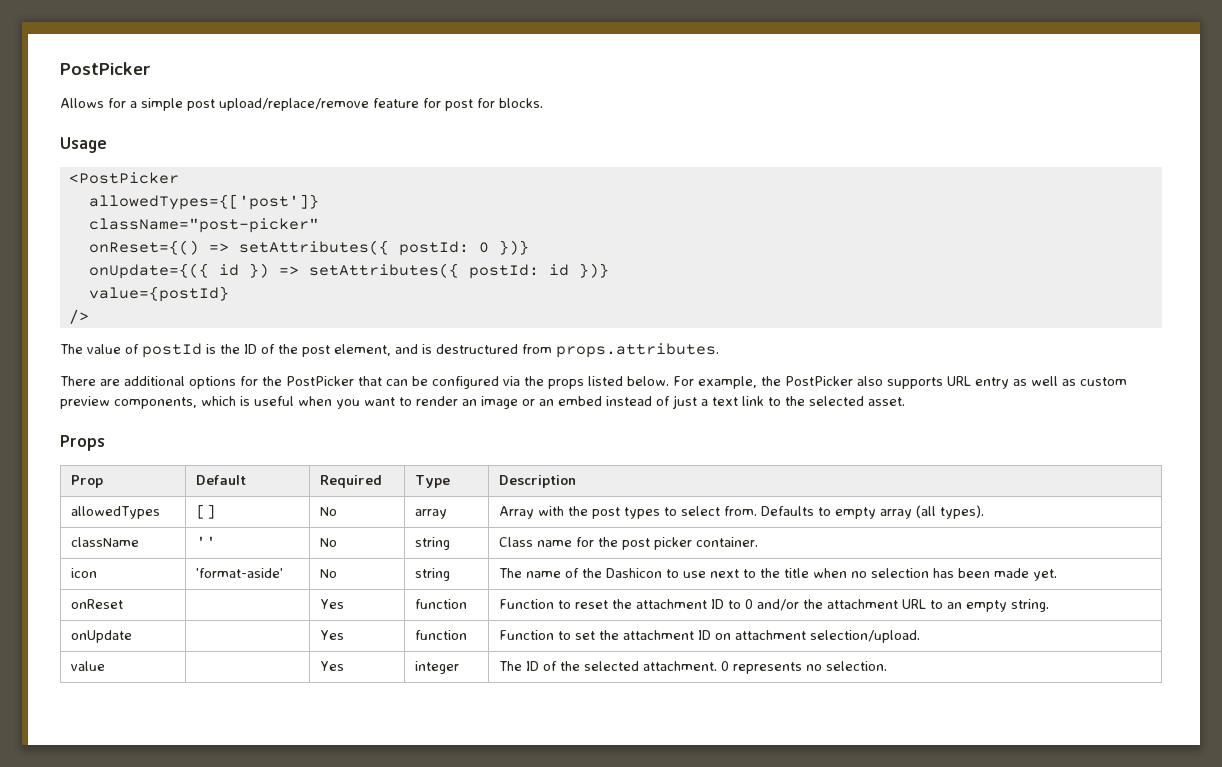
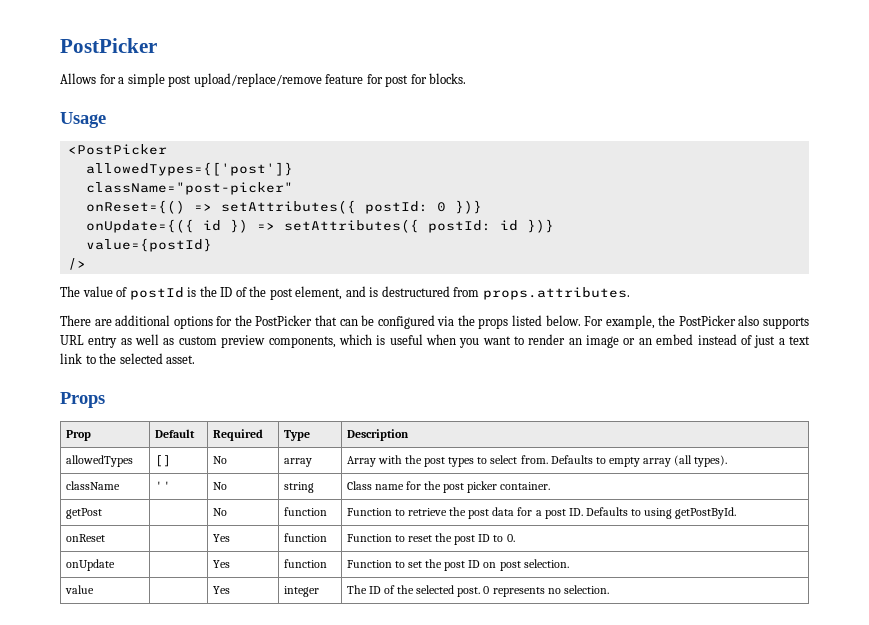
- icon | 'format-aside' | No | string | The name of the Dashicon to use next to the title when no selection has been made yet.
+ getPost | | No | function | Function to retrieve the post data for a post ID. Defaults to using getPostById.
- onReset | | Yes | function | Function to reset the attachment ID to 0 and/or the attachment URL to an empty string.
+ onReset | | Yes | function | Function to reset the post ID to 0.
- onUpdate | | Yes | function | Function to set the attachment ID on attachment selection/upload.
+ onUpdate | | Yes | function | Function to set the post ID on post selection.
- value | | Yes | integer | The ID of the selected attachment. 0 represents no selection.
+ value | | Yes | integer | The ID of the selected post. 0 represents no selection.

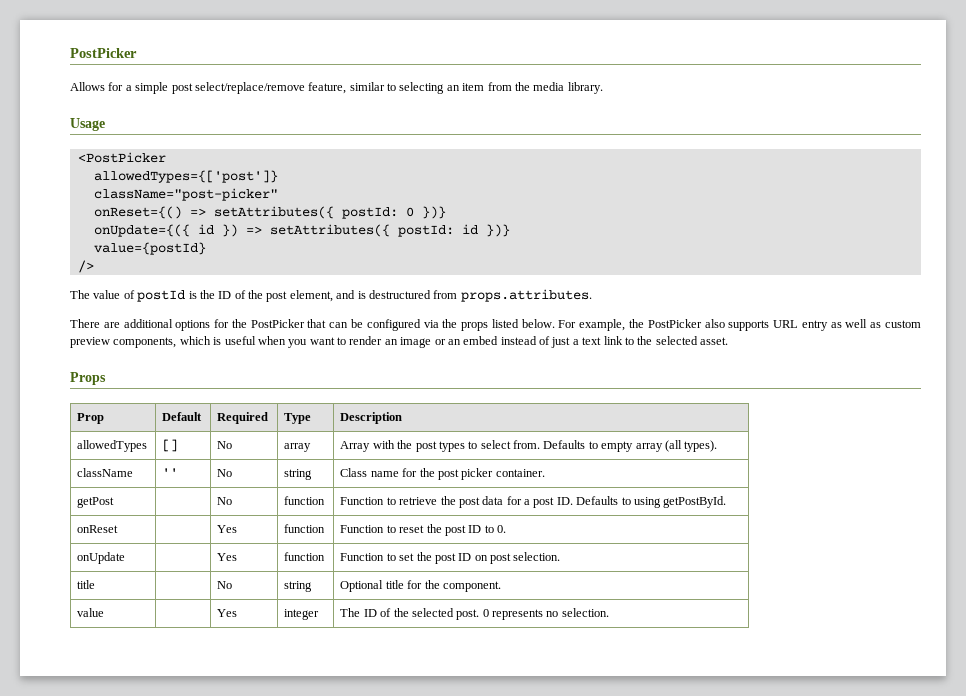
- Allows for a simple post upload/replace/remove feature for post for blocks.
+ Allows for a simple post select/replace/remove feature, similar to selecting an item from the media library.
+ title | | No | string | Optional title for the component.

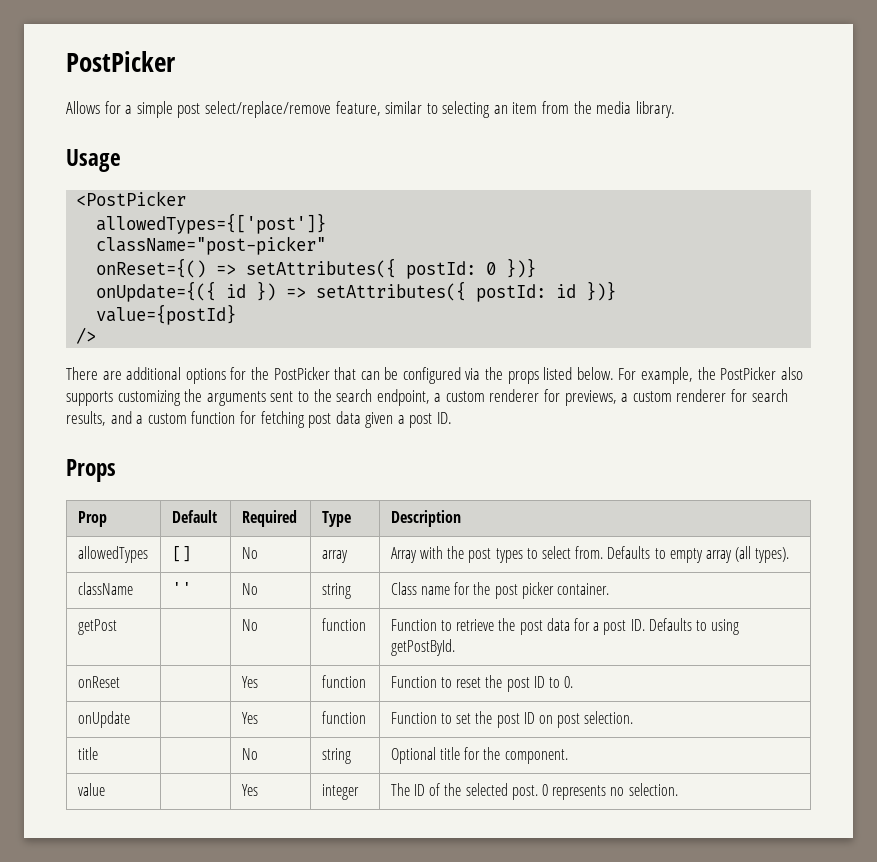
- The value of postId is the ID of the post element, and is destructured from props.attributes.
- For example, the PostPicker also supports URL entry as well as custom preview components, which is useful when you want to render an image or an embed instead of just a text link to the selected asset.
+ For example, the PostPicker also supports customizing the arguments sent to the search endpoint, a custom renderer for previews, a custom renderer for search results, and a custom function for fetching post data given a post ID.

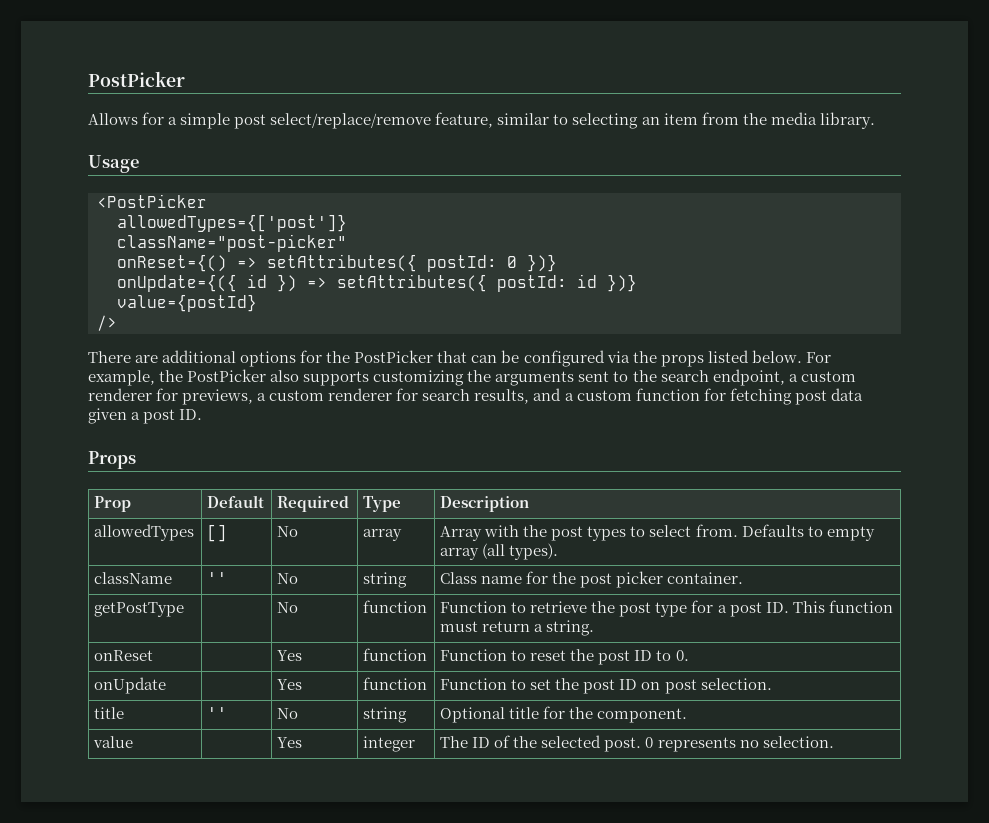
- getPost | | No | function | Function to retrieve the post data for a post ID. Defaults to using getPostById.
+ getPostType | | No | function | Function to retrieve the post type for a post ID. This function must return a string.
- title | | No | string | Optional title for the component.
+ title | '' | No | string | Optional title for the component.

